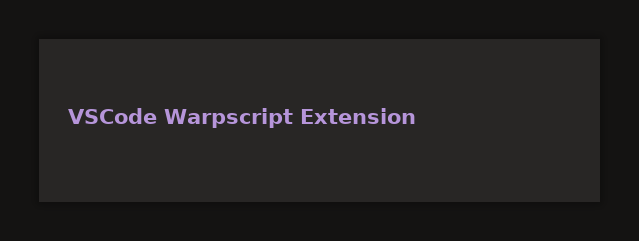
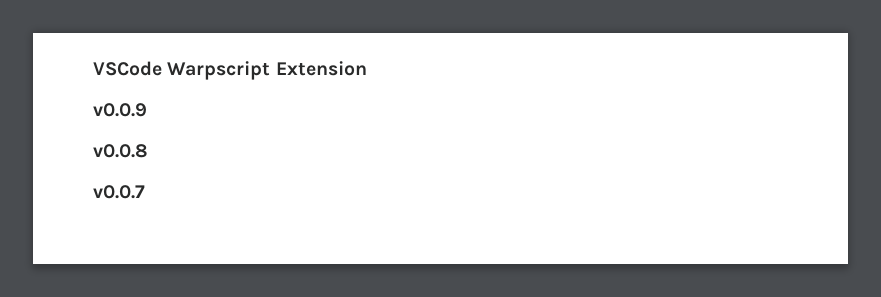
+ v0.0.9
+ v0.0.8
+ v0.0.7

